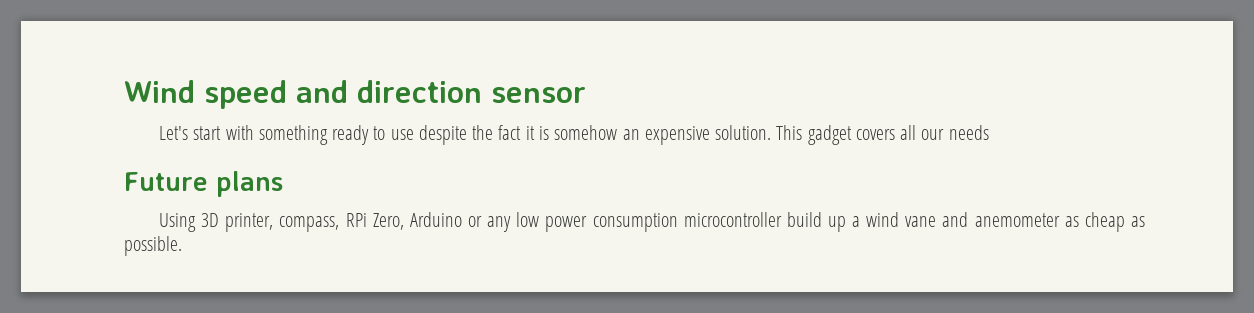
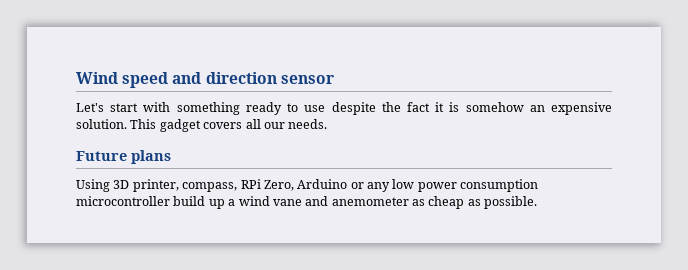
- This gadget covers all our needs
+ This gadget covers all our needs.

